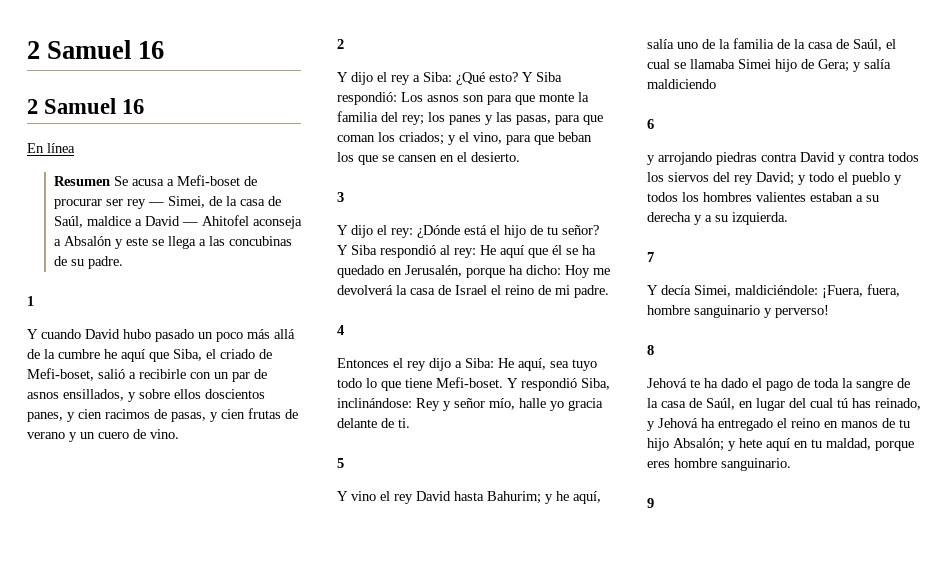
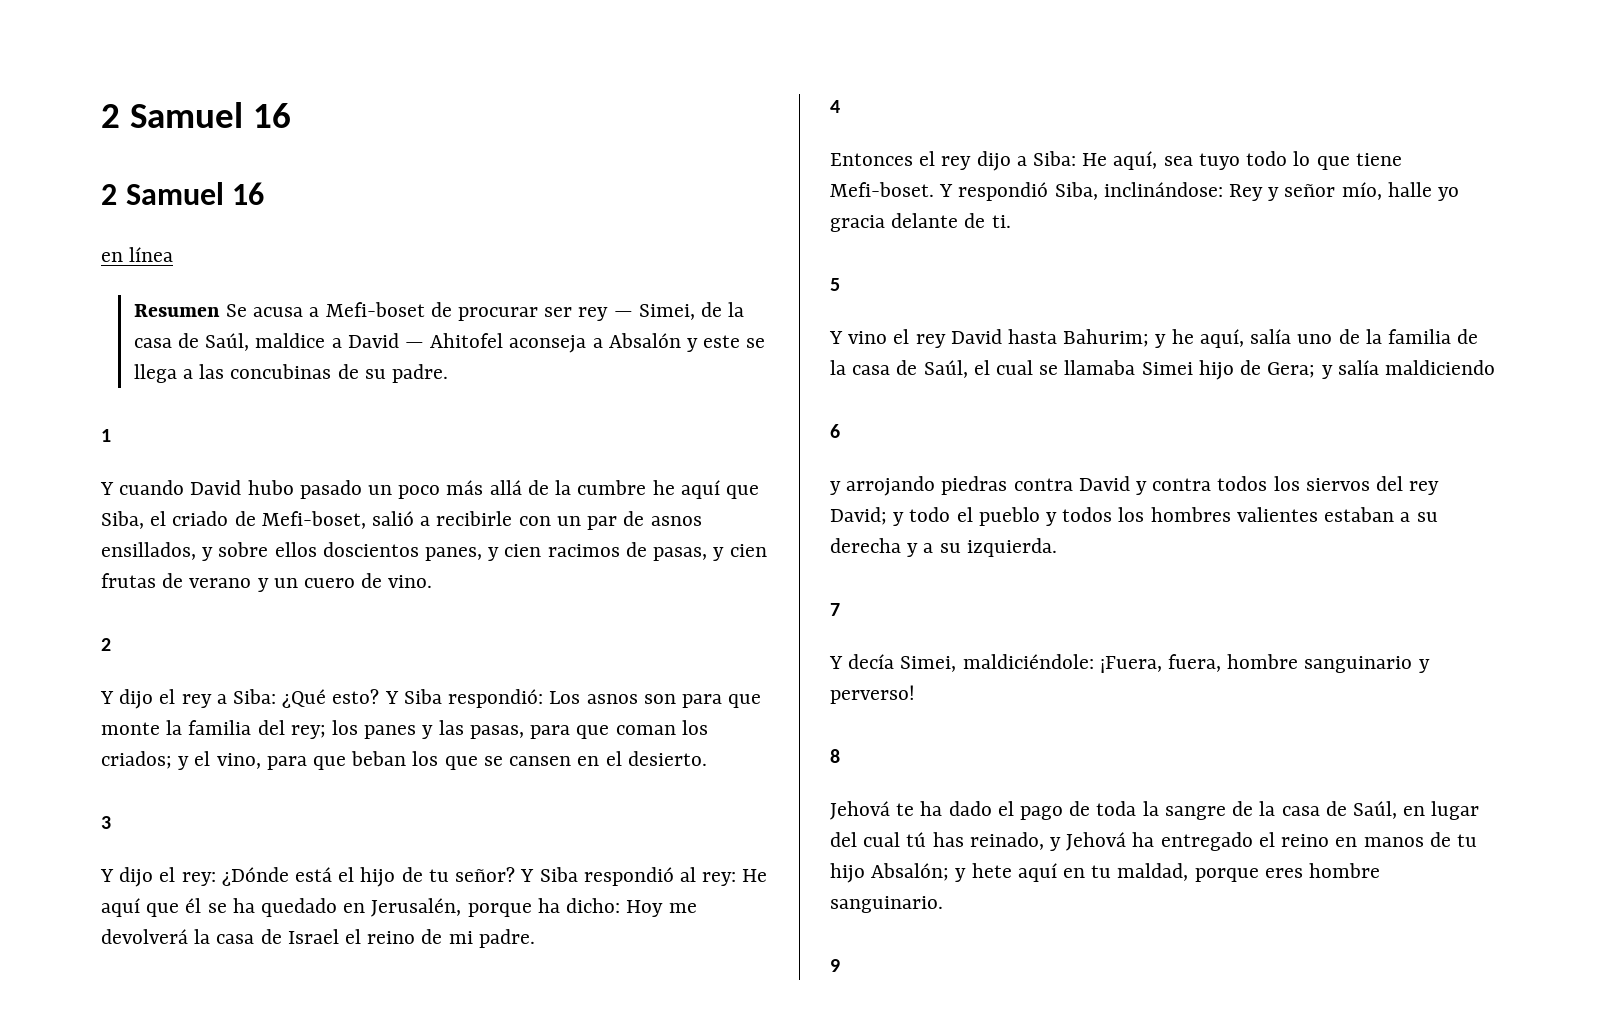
- En línea
+ en línea

